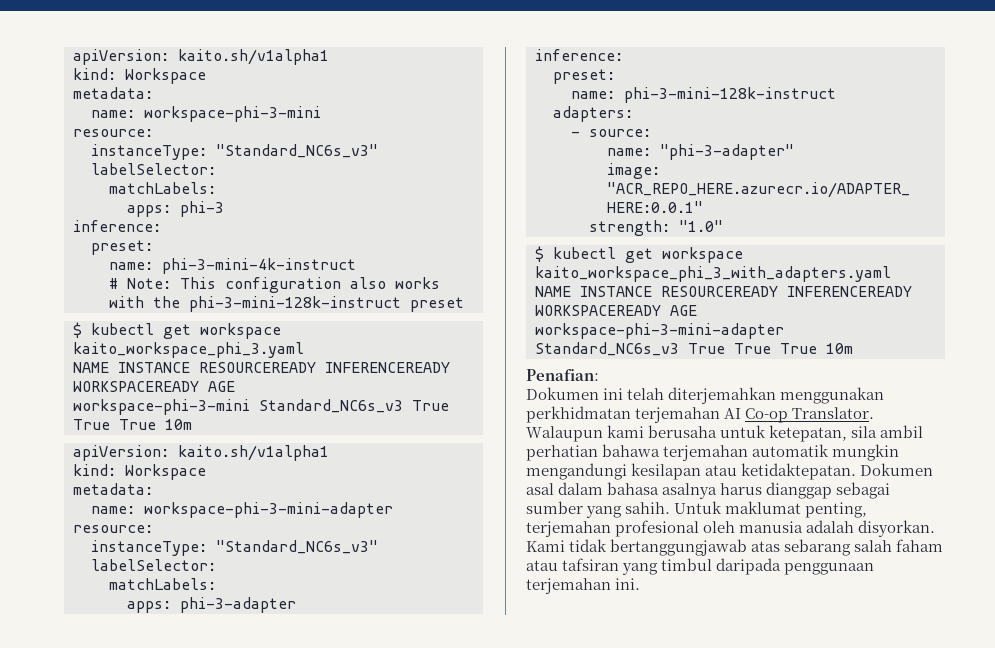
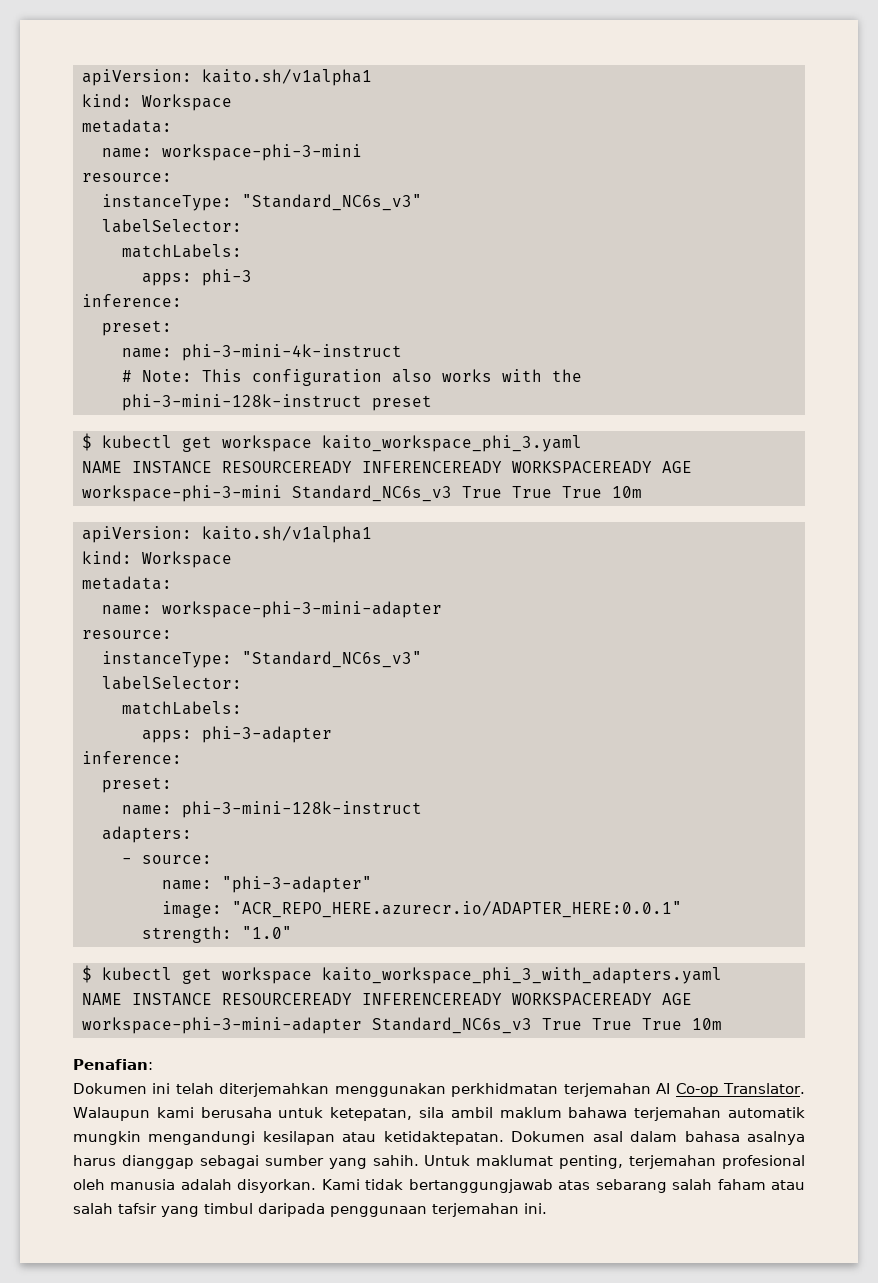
- Walaupun kami berusaha untuk ketepatan, sila ambil perhatian bahawa terjemahan automatik mungkin mengandungi kesilapan atau ketidaktepatan.
+ Walaupun kami berusaha untuk ketepatan, sila ambil maklum bahawa terjemahan automatik mungkin mengandungi kesilapan atau ketidaktepatan.
- Kami tidak bertanggungjawab atas sebarang salah faham atau tafsiran yang timbul daripada penggunaan terjemahan ini.
+ Kami tidak bertanggungjawab atas sebarang salah faham atau salah tafsir yang timbul daripada penggunaan terjemahan ini.

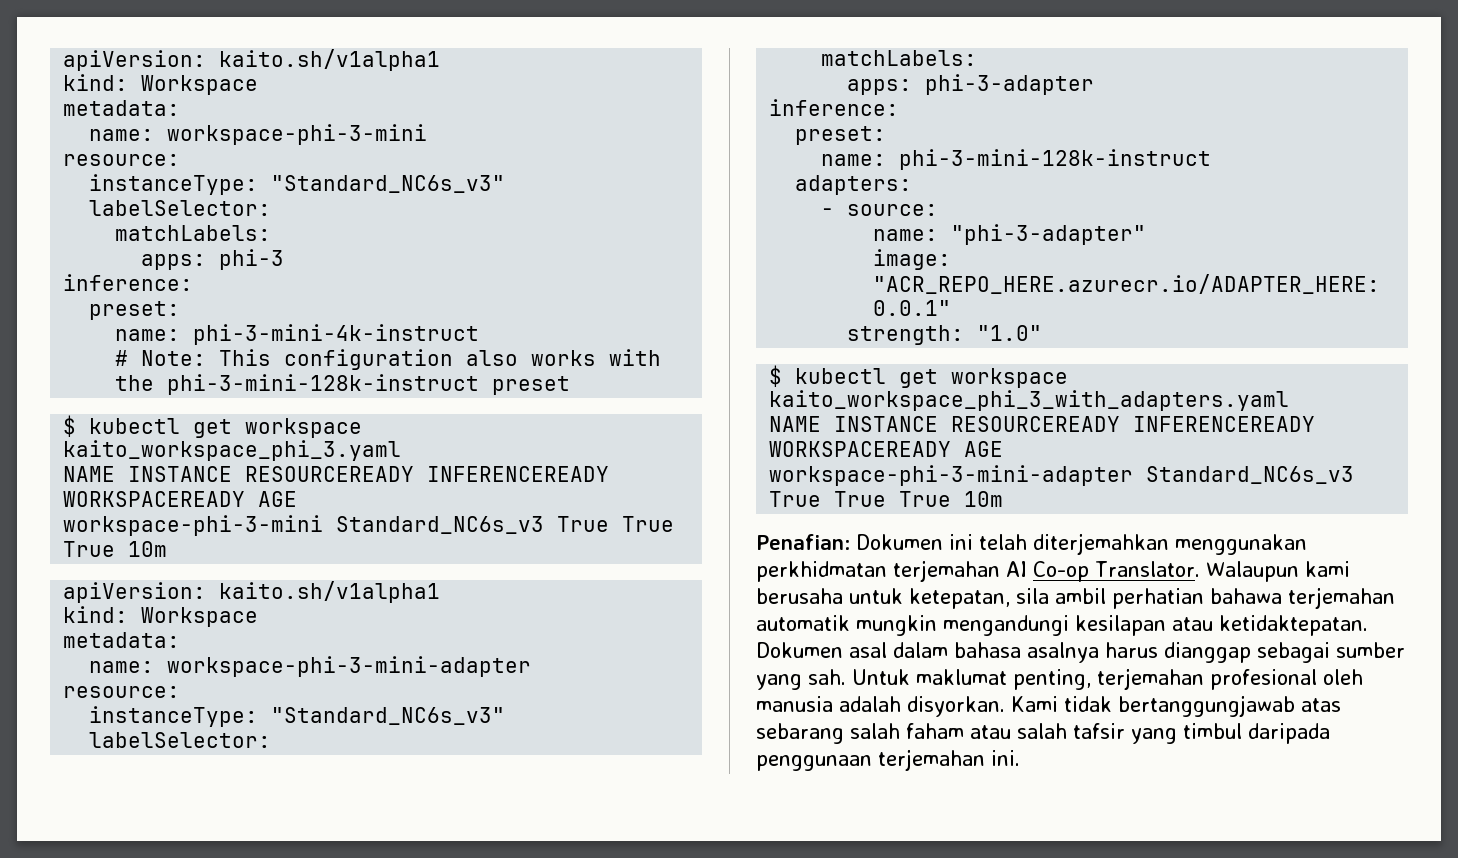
- Penafian:
- Dokumen ini telah diterjemahkan menggunakan perkhidmatan terjemahan AI Co-op Translator.
+ Penafian: Dokumen ini telah diterjemahkan menggunakan perkhidmatan terjemahan AI Co-op Translator.
- Walaupun kami berusaha untuk ketepatan, sila ambil maklum bahawa terjemahan automatik mungkin mengandungi kesilapan atau ketidaktepatan.
+ Walaupun kami berusaha untuk ketepatan, sila ambil perhatian bahawa terjemahan automatik mungkin mengandungi kesilapan atau ketidaktepatan.
- Dokumen asal dalam bahasa asalnya harus dianggap sebagai sumber yang sahih.
+ Dokumen asal dalam bahasa asalnya harus dianggap sebagai sumber yang sah.

